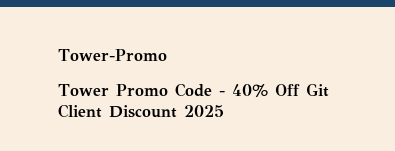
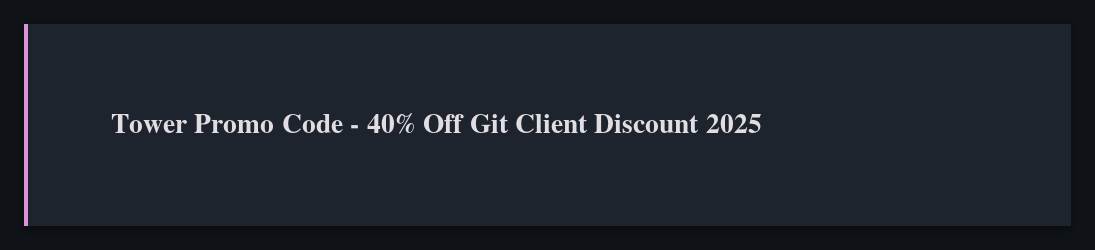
- Tower-Promo

